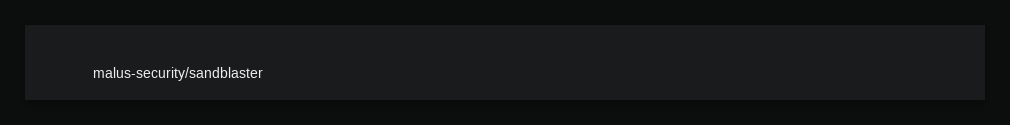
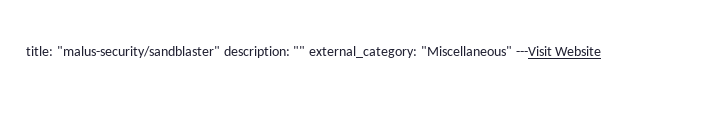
- malus-security/sandblaster
+ title: "malus-security/sandblaster" description: "" external_category: "Miscellaneous" ---Visit Website

